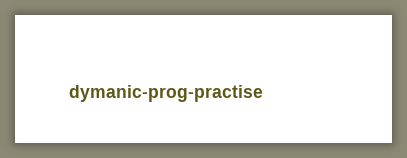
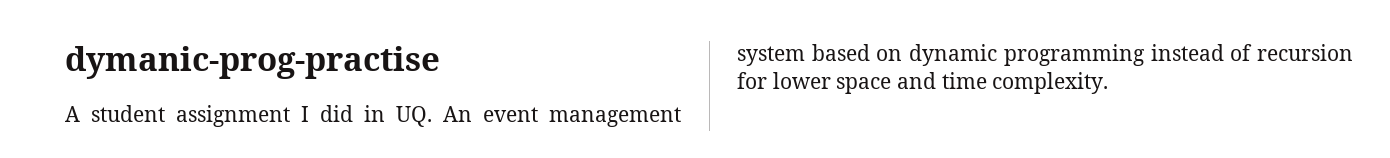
+ A student assignment I did in UQ. An event management system based on dynamic programming instead of recursion for lower space and time complexity.

